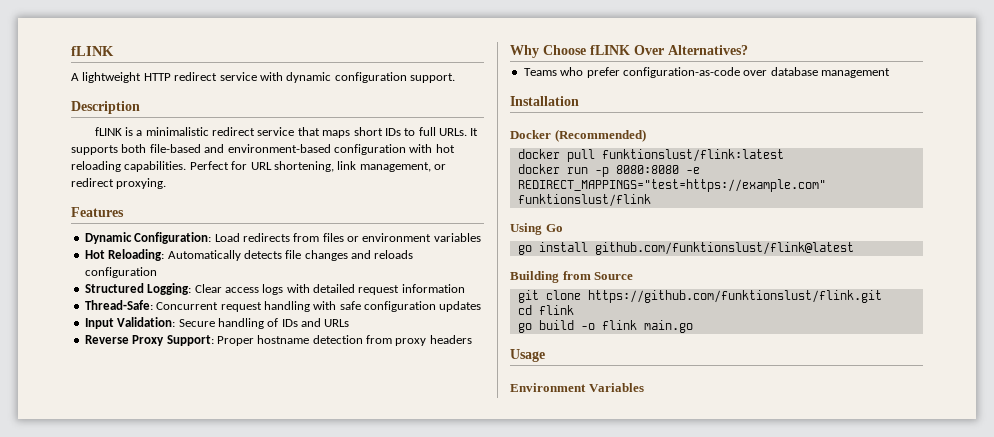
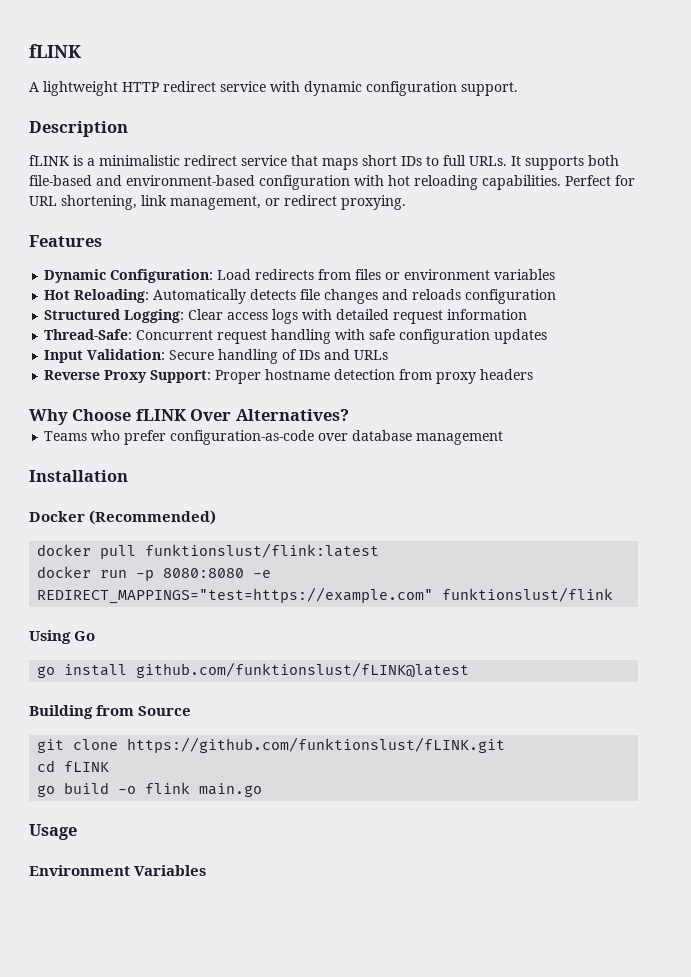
- go install github.com/funktionslust/flink@latest
+ go install github.com/funktionslust/fLINK@latest
- git clone https://github.com/funktionslust/flink.git
+ git clone https://github.com/funktionslust/fLINK.git
- cd flink
+ cd fLINK

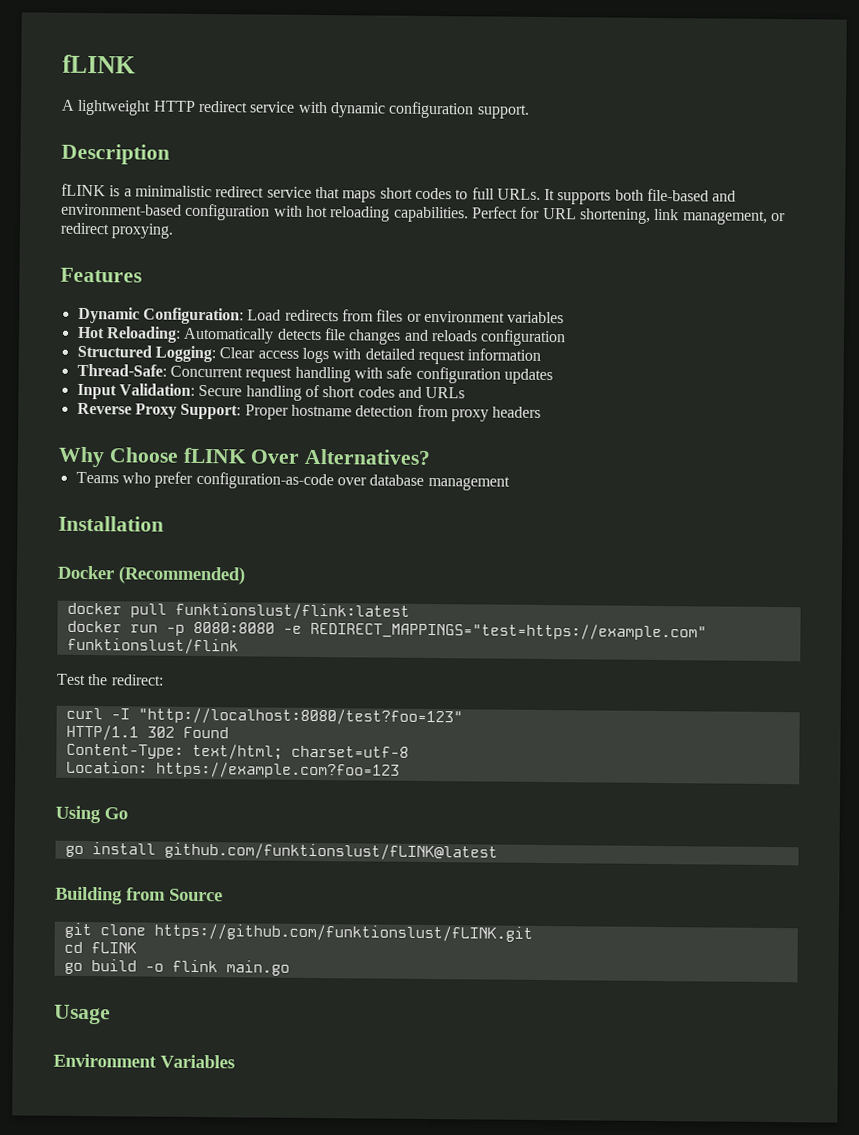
- fLINK is a minimalistic redirect service that maps short IDs to full URLs.
+ fLINK is a minimalistic redirect service that maps short codes to full URLs.
- Input Validation: Secure handling of IDs and URLs
+ Input Validation: Secure handling of short codes and URLs
+ Test the redirect:
+ curl -I "http://localhost:8080/test?foo=123"
+ HTTP/1.1 302 Found
+ Content-Type: text/html; charset=utf-8
+ Location: https://example.com?foo=123

